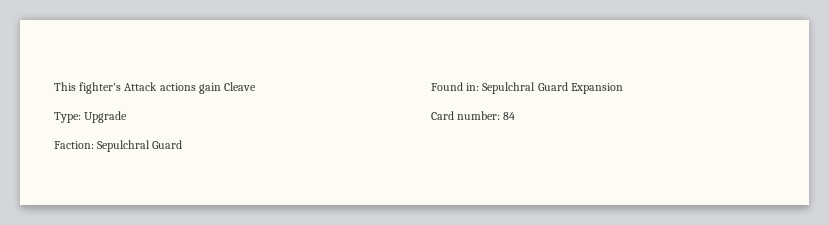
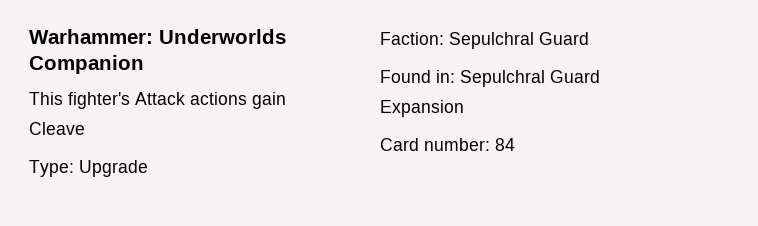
+ Warhammer: Underworlds Companion

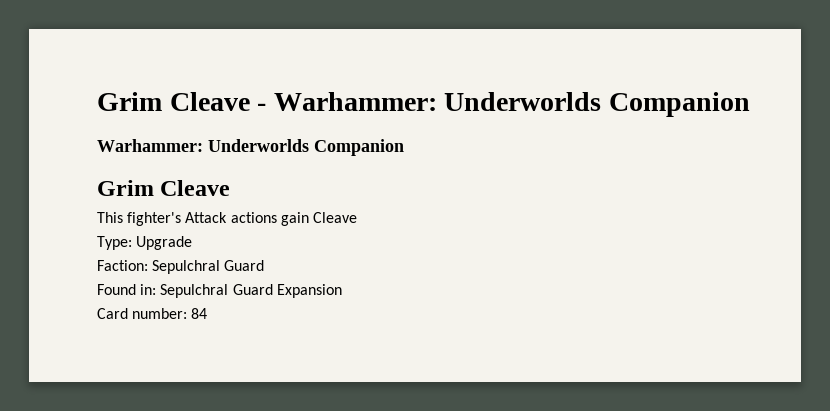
+ Grim Cleave - Warhammer: Underworlds Companion
  Warhammer: Underworlds Companion
+ Grim Cleave

